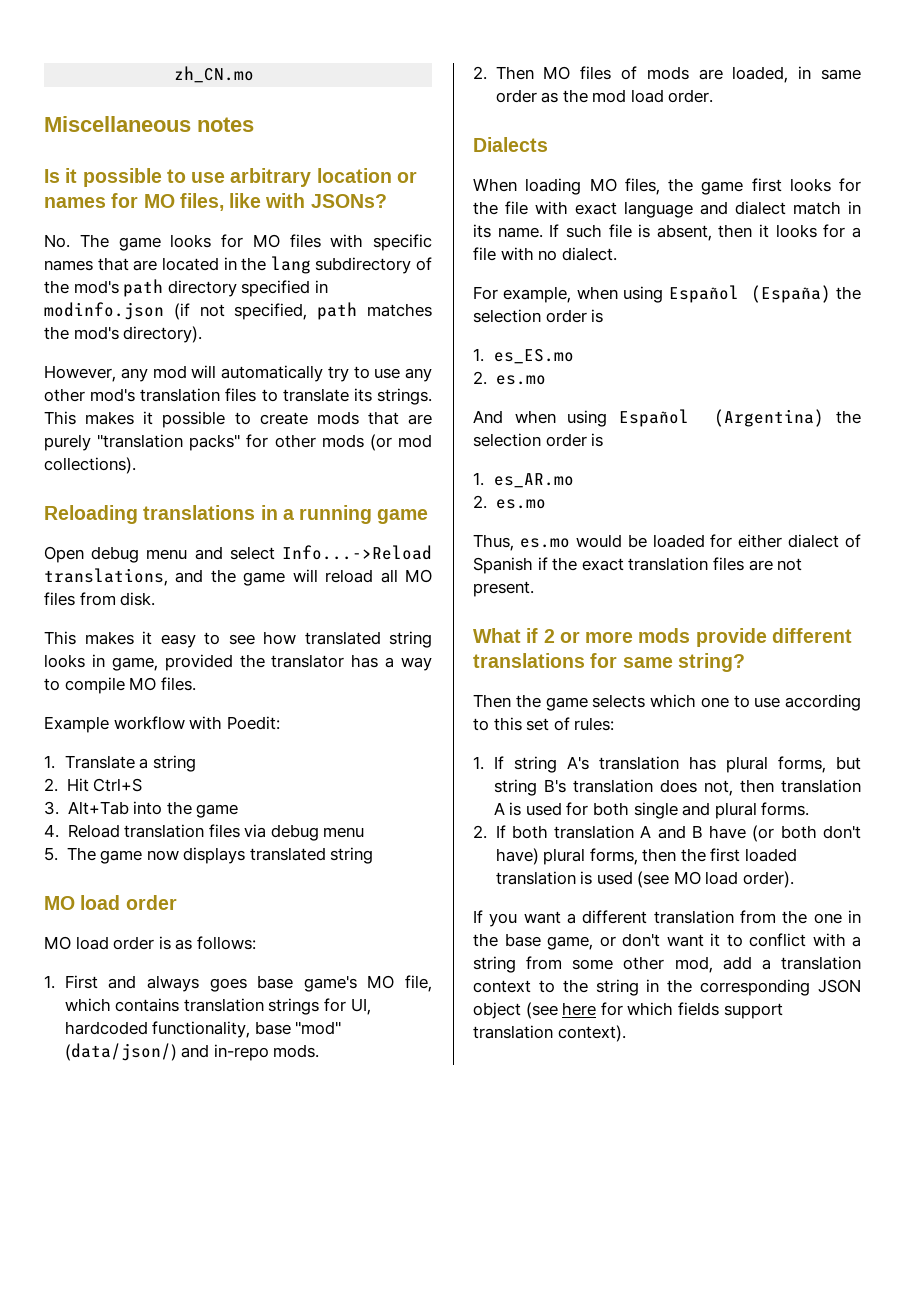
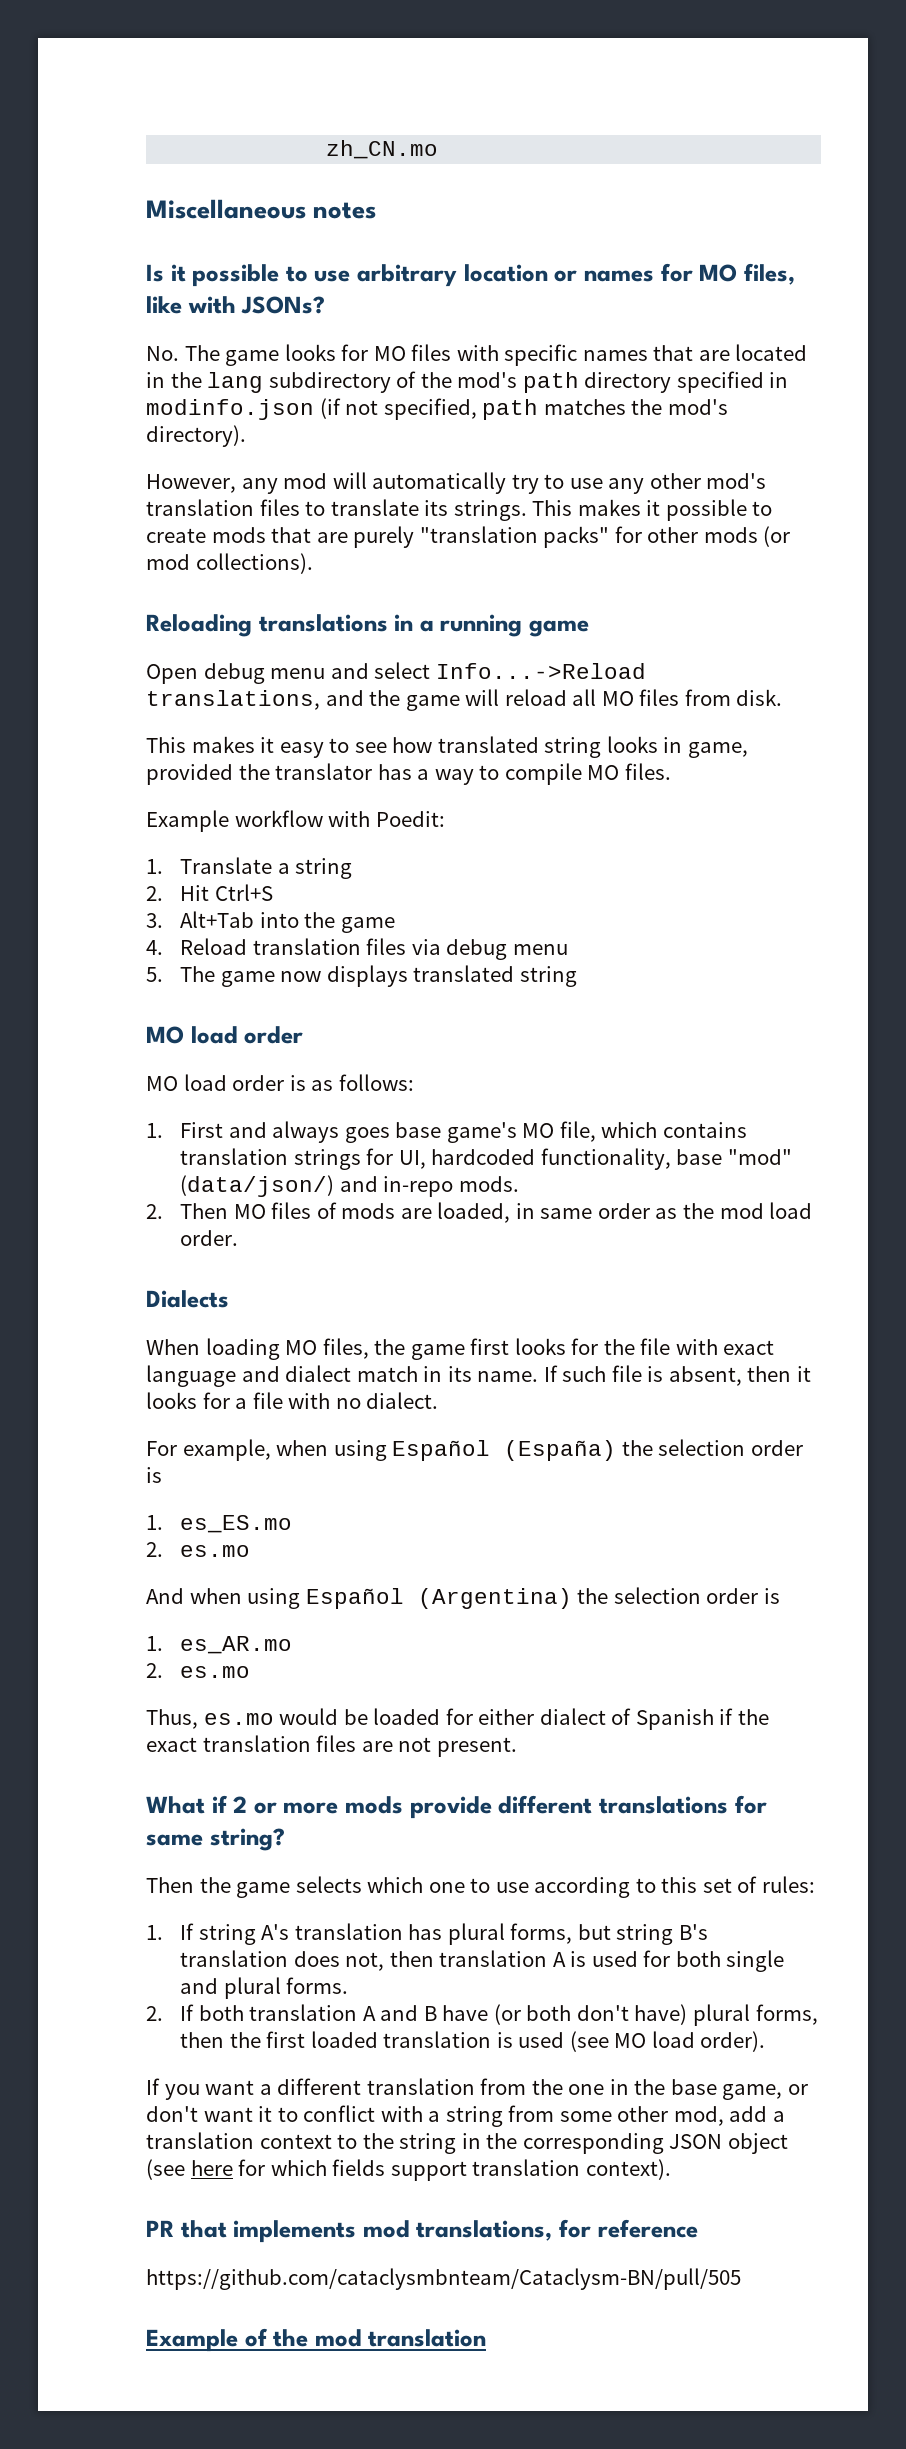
+ PR that implements mod translations, for reference
+ https://github.com/cataclysmbnteam/Cataclysm-BN/pull/505
+ Example of the mod translation

